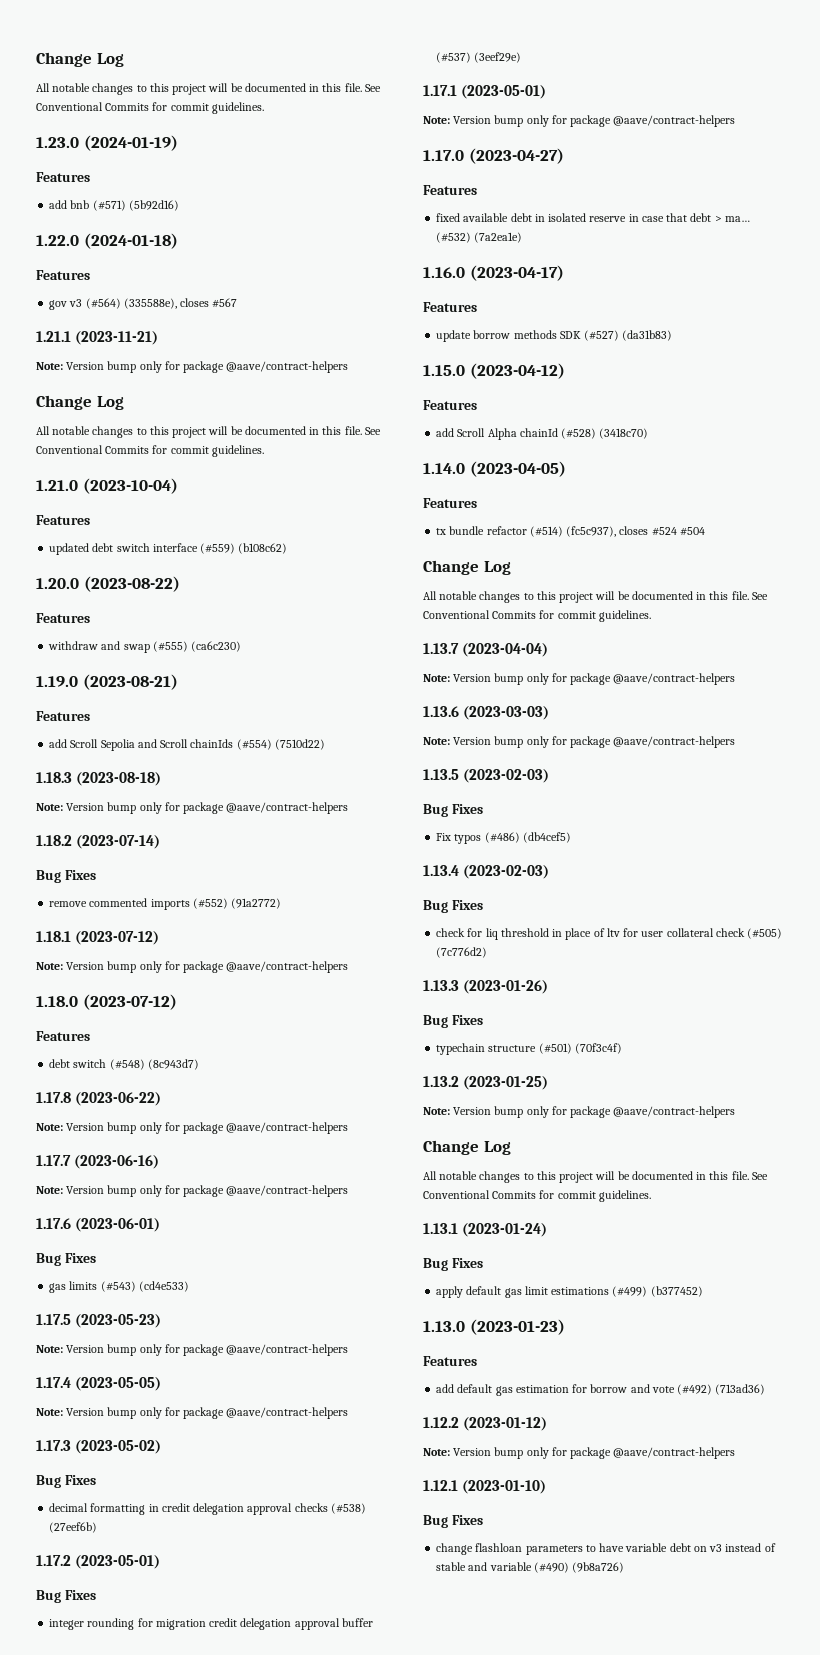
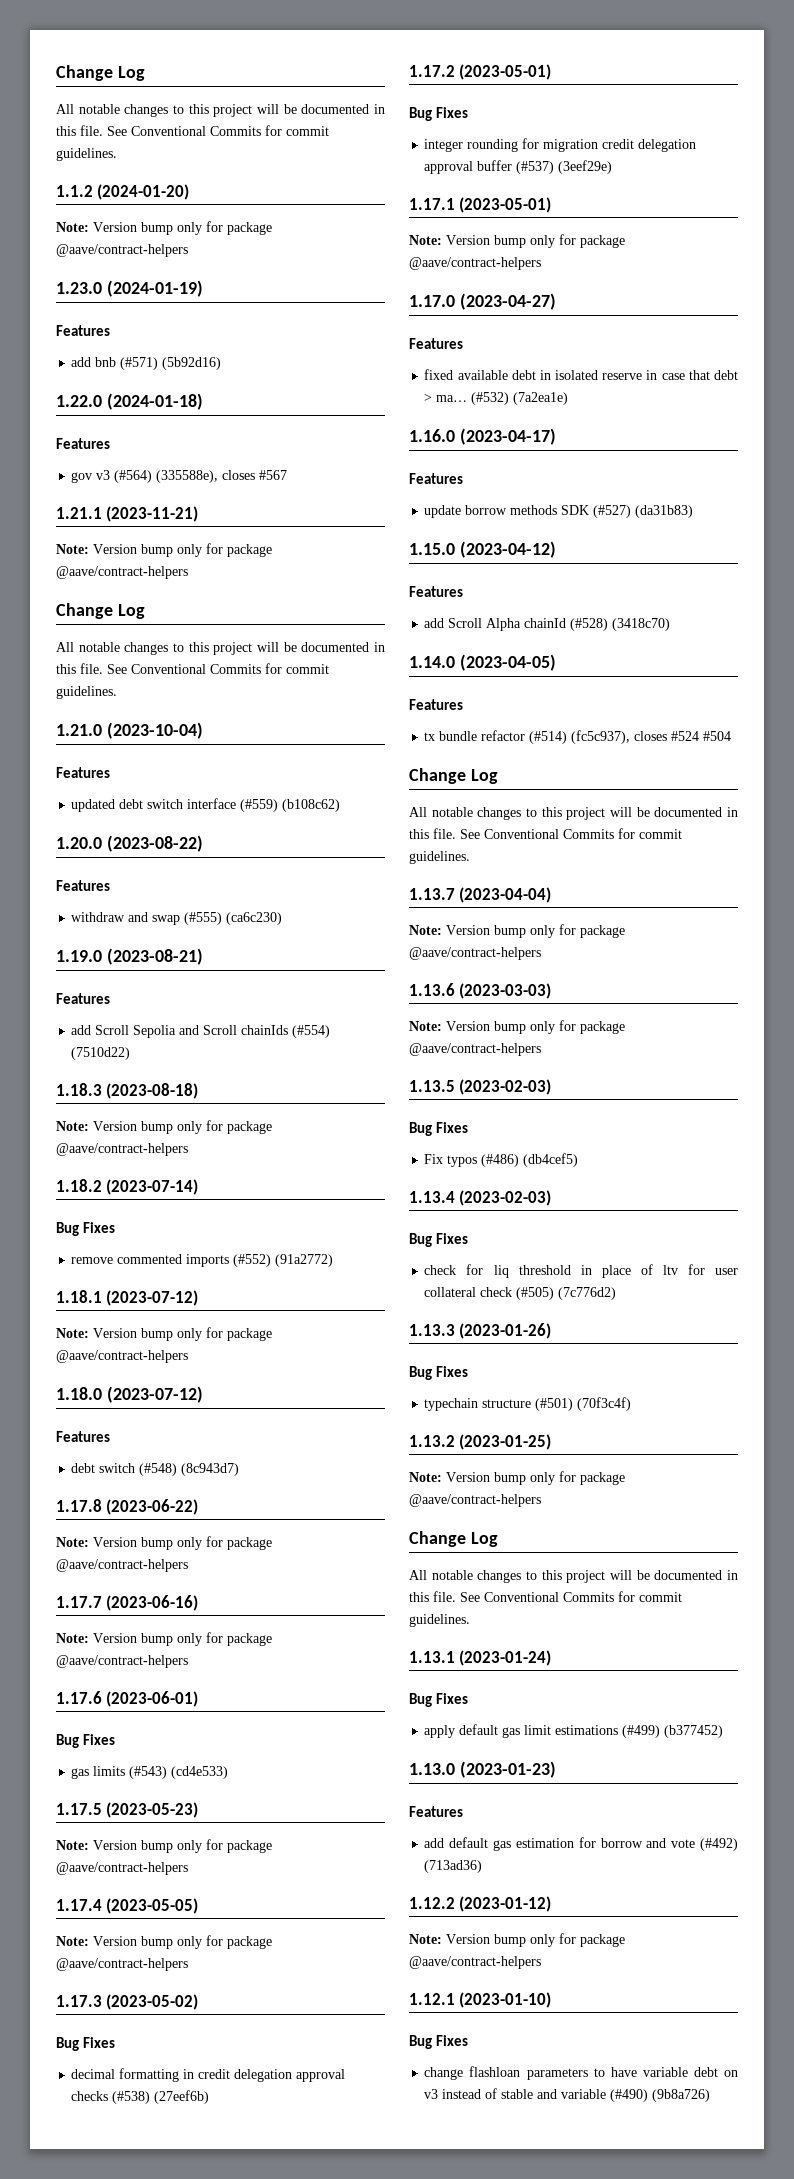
+ 1.1.2 (2024-01-20)
+ Note: Version bump only for package @aave/contract-helpers

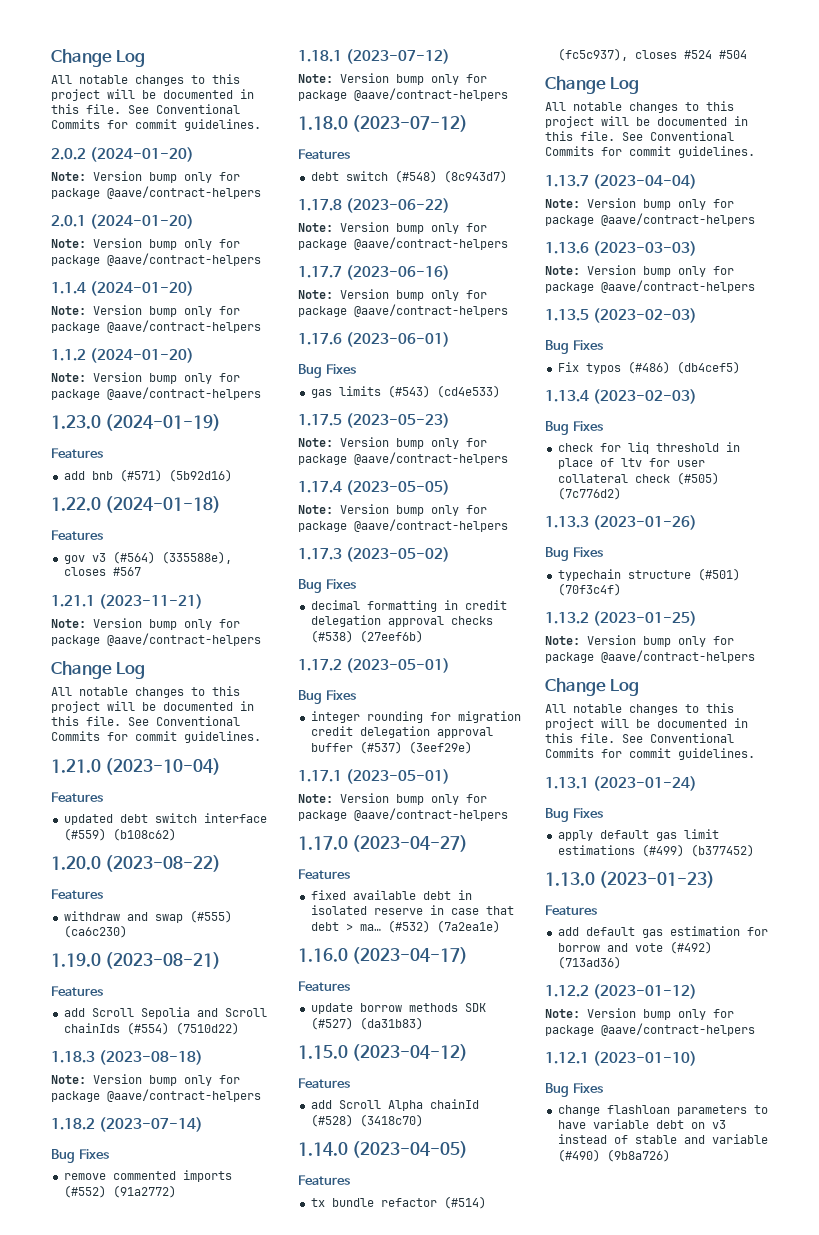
+ 2.0.2 (2024-01-20)
+ Note: Version bump only for package @aave/contract-helpers
+ 2.0.1 (2024-01-20)
+ Note: Version bump only for package @aave/contract-helpers
+ 1.1.4 (2024-01-20)
+ Note: Version bump only for package @aave/contract-helpers

